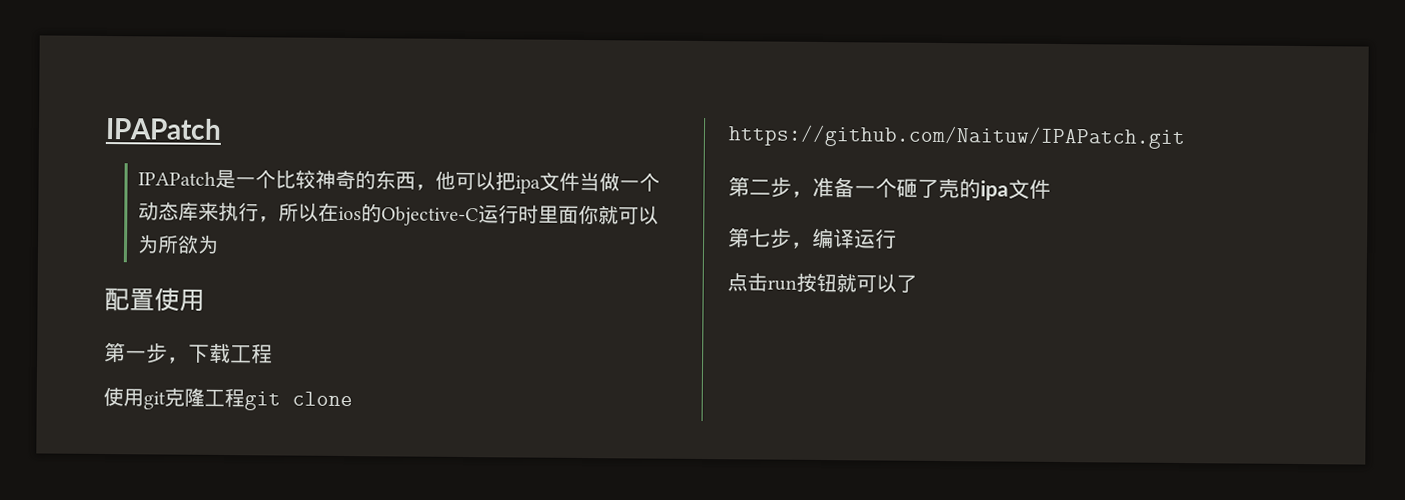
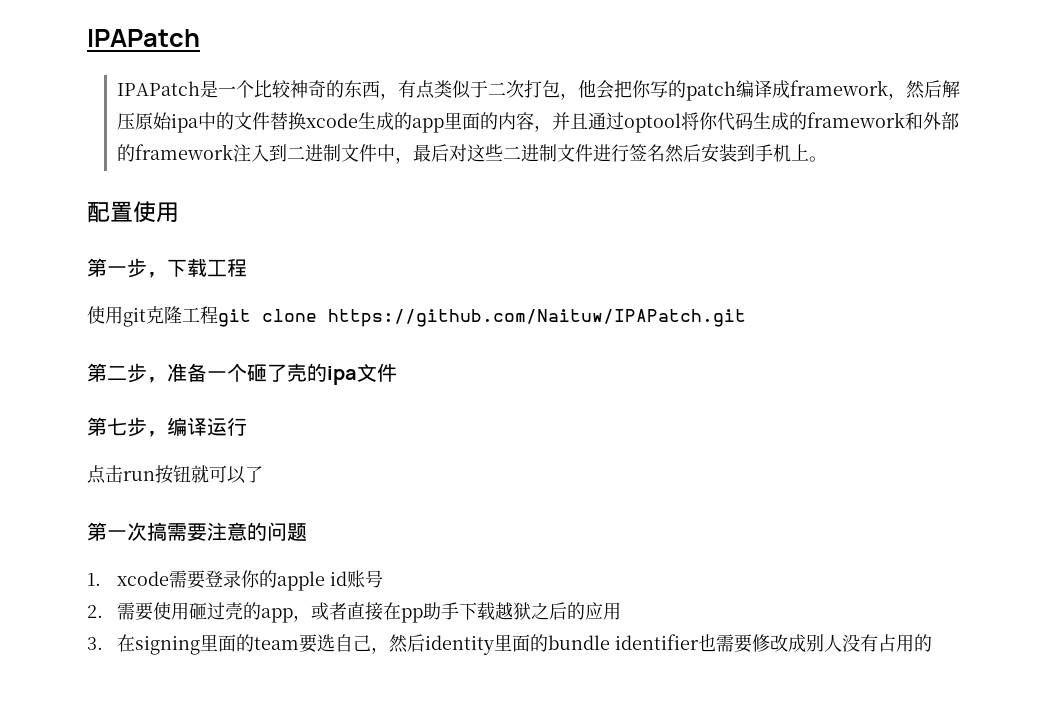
- IPAPatch是一个比较神奇的东西，他可以把ipa文件当做一个动态库来执行，所以在ios的Objective-C运行时里面你就可以为所欲为
+ IPAPatch是一个比较神奇的东西，有点类似于二次打包，他会把你写的patch编译成framework，然后解压原始ipa中的文件替换xcode生成的app里面的内容，并且通过optool将你代码生成的framework和外部的framework注入到二进制文件中，最后对这些二进制文件进行签名然后安装到手机上。
+ 第一次搞需要注意的问题
+ 1. xcode需要登录你的apple id账号
+ 2.需要使用砸过壳的app，或者直接在pp助手下载越狱之后的应用
+ 3.在signing里面的team要选自己，然后identity里面的bundle identifier也需要修改成别人没有占用的

